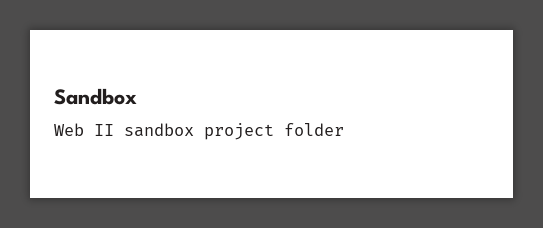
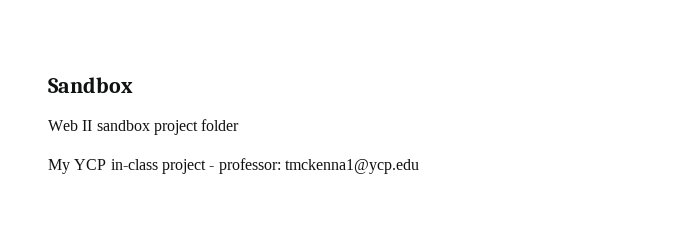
+ My YCP in-class project - professor: tmckenna1@ycp.edu

